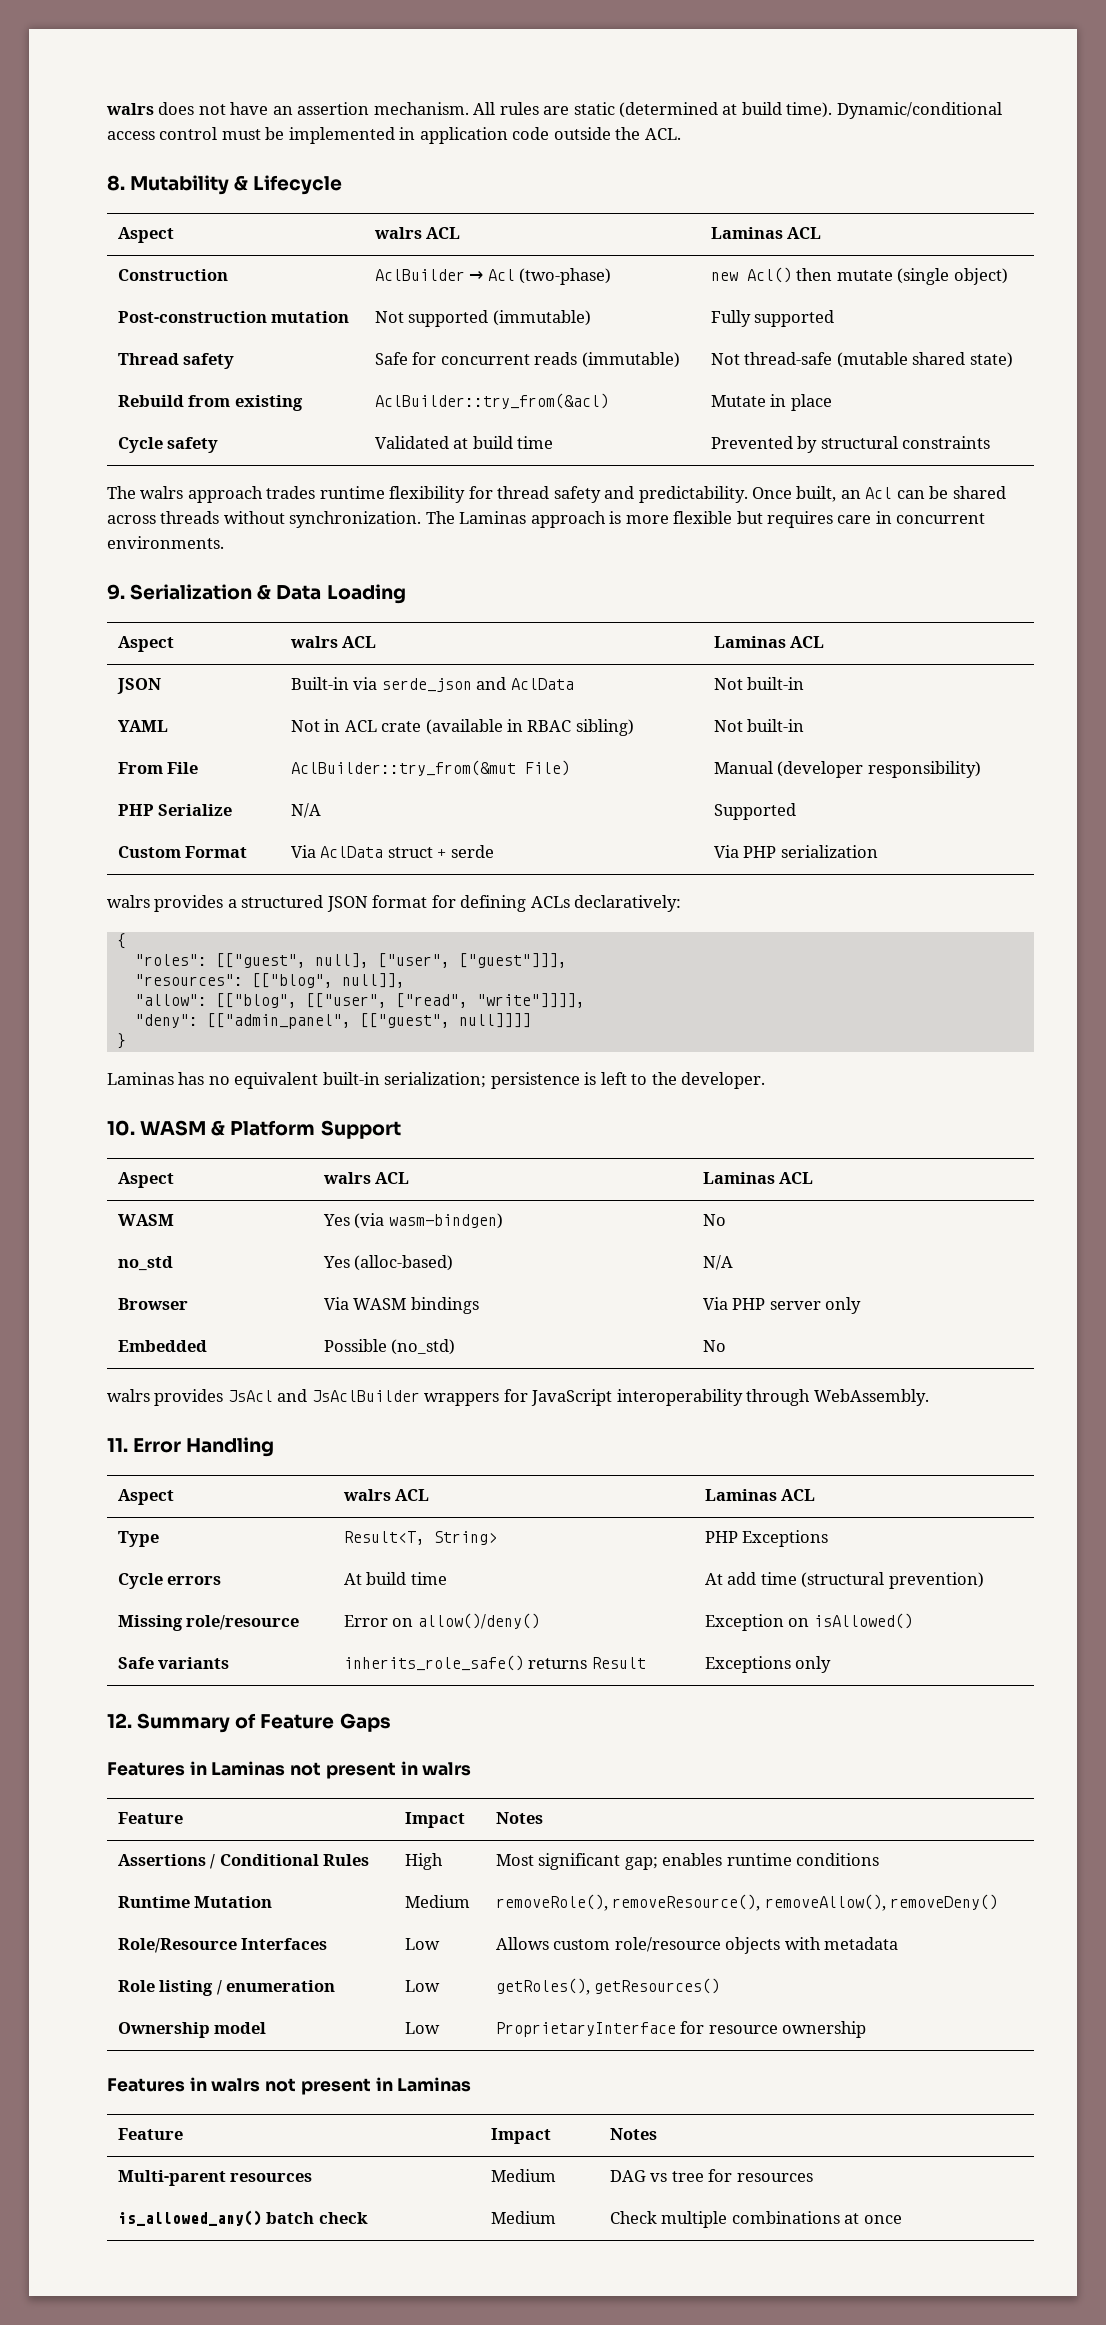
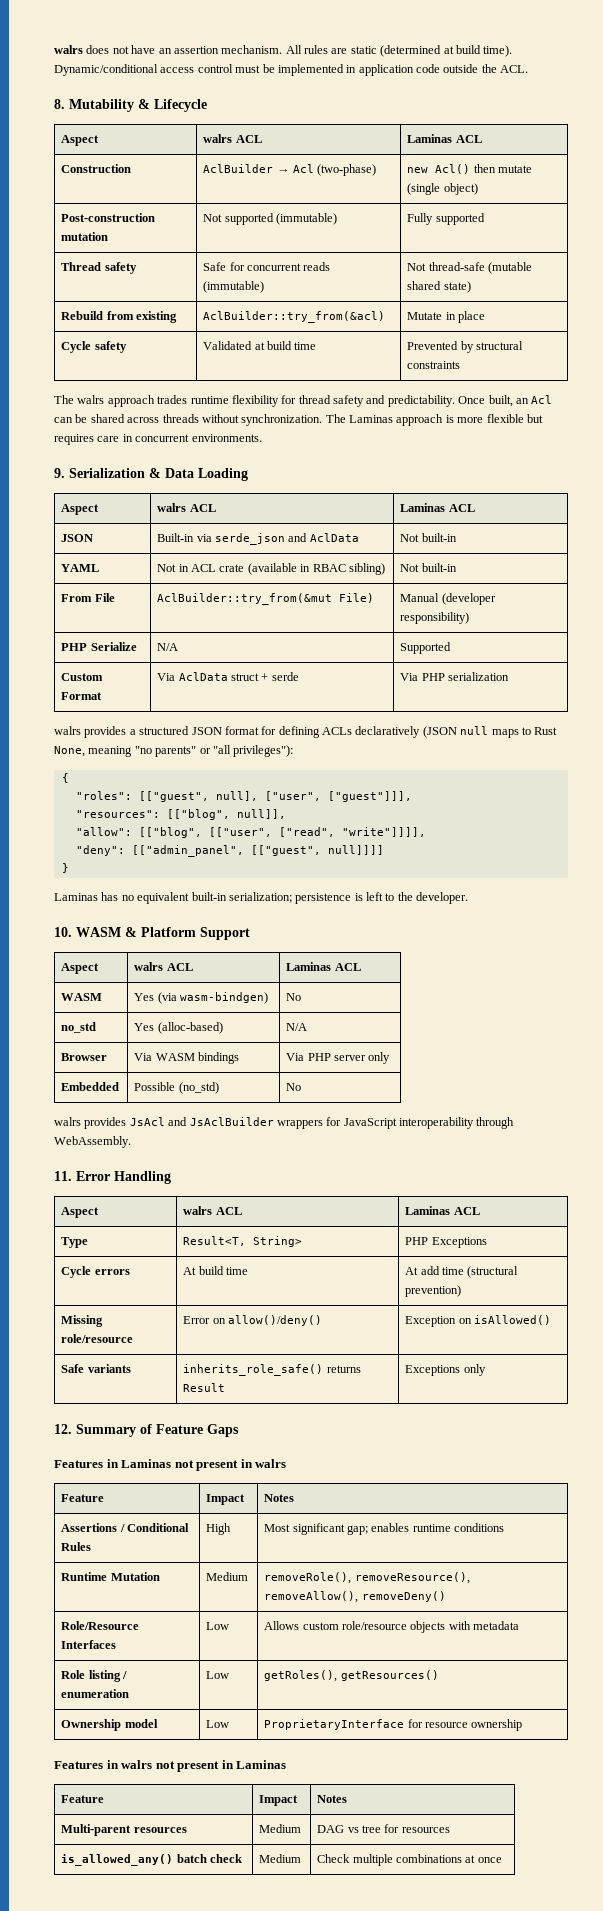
- walrs provides a structured JSON format for defining ACLs declaratively:
+ walrs provides a structured JSON format for defining ACLs declaratively (JSON null maps to Rust None, meaning "no parents" or "all privileges"):

